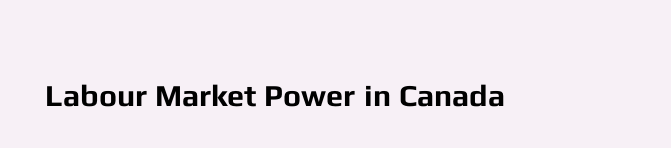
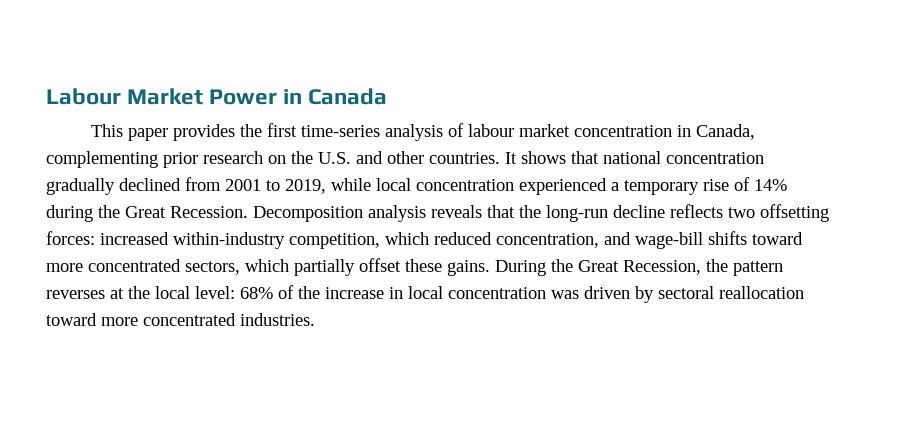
+ This paper provides the first time-series analysis of labour market concentration in Canada, complementing prior research on the U.S. and other countries. It shows that national concentration gradually declined from 2001 to 2019, while local concentration experienced a temporary rise of 14% during the Great Recession. Decomposition analysis reveals that the long-run decline reflects two offsetting forces: increased within-industry competition, which reduced concentration, and wage-bill shifts toward more concentrated sectors, which partially offset these gains. During the Great Recession, the pattern reverses at the local level: 68% of the increase in local concentration was driven by sectoral reallocation toward more concentrated industries.

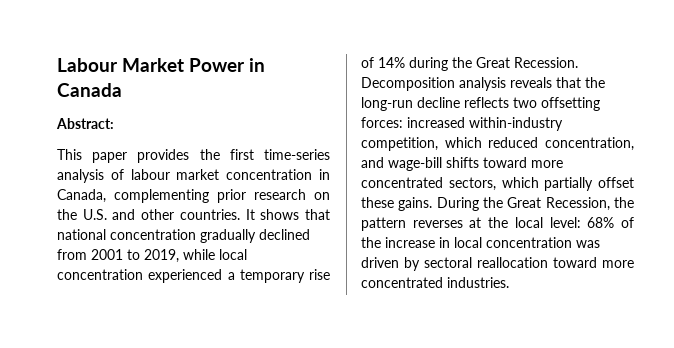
+ Abstract:

